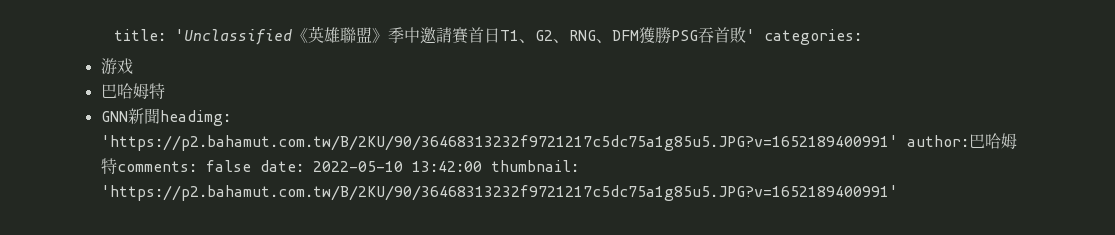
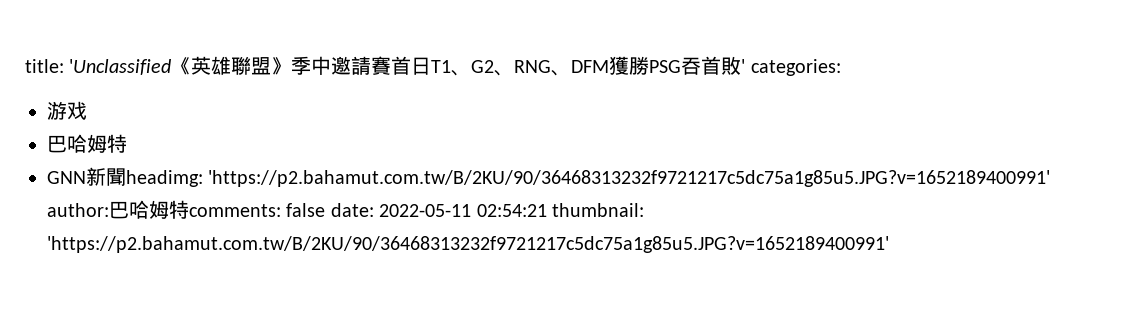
- GNN新聞headimg: 'https://p2.bahamut.com.tw/B/2KU/90/36468313232f9721217c5dc75a1g85u5.JPG?v=1652189400991' author:巴哈姆特comments: false date: 2022-05-10 13:42:00 thumbnail: 'https://p2.bahamut.com.tw/B/2KU/90/36468313232f9721217c5dc75a1g85u5.JPG?v=1652189400991'
+ GNN新聞headimg: 'https://p2.bahamut.com.tw/B/2KU/90/36468313232f9721217c5dc75a1g85u5.JPG?v=1652189400991' author:巴哈姆特comments: false date: 2022-05-11 02:54:21 thumbnail: 'https://p2.bahamut.com.tw/B/2KU/90/36468313232f9721217c5dc75a1g85u5.JPG?v=1652189400991'

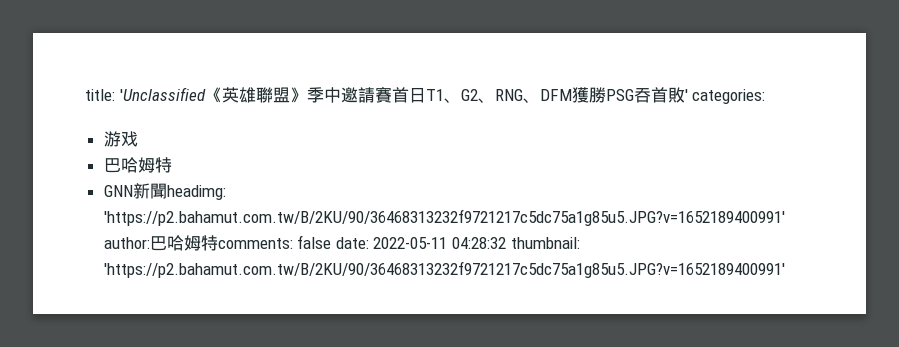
- GNN新聞headimg: 'https://p2.bahamut.com.tw/B/2KU/90/36468313232f9721217c5dc75a1g85u5.JPG?v=1652189400991' author:巴哈姆特comments: false date: 2022-05-11 02:54:21 thumbnail: 'https://p2.bahamut.com.tw/B/2KU/90/36468313232f9721217c5dc75a1g85u5.JPG?v=1652189400991'
+ GNN新聞headimg: 'https://p2.bahamut.com.tw/B/2KU/90/36468313232f9721217c5dc75a1g85u5.JPG?v=1652189400991' author:巴哈姆特comments: false date: 2022-05-11 04:28:32 thumbnail: 'https://p2.bahamut.com.tw/B/2KU/90/36468313232f9721217c5dc75a1g85u5.JPG?v=1652189400991'

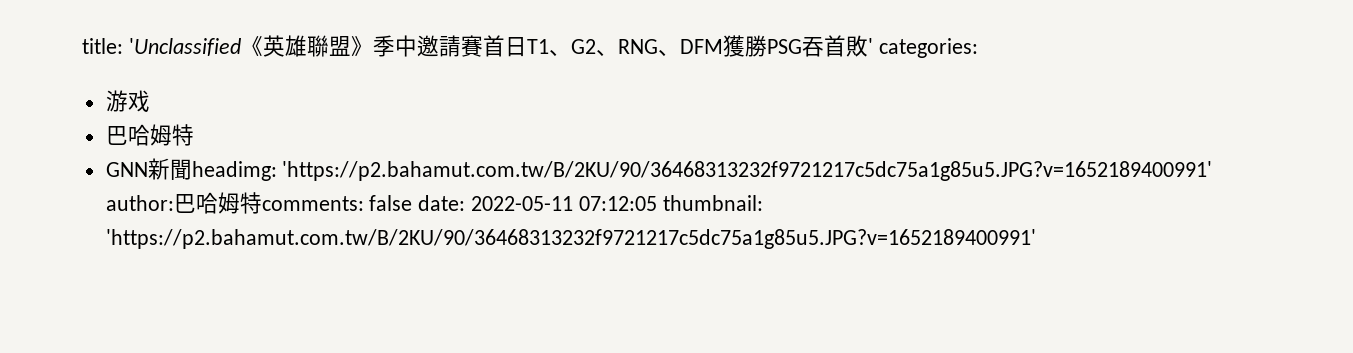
- GNN新聞headimg: 'https://p2.bahamut.com.tw/B/2KU/90/36468313232f9721217c5dc75a1g85u5.JPG?v=1652189400991' author:巴哈姆特comments: false date: 2022-05-11 04:28:32 thumbnail: 'https://p2.bahamut.com.tw/B/2KU/90/36468313232f9721217c5dc75a1g85u5.JPG?v=1652189400991'
+ GNN新聞headimg: 'https://p2.bahamut.com.tw/B/2KU/90/36468313232f9721217c5dc75a1g85u5.JPG?v=1652189400991' author:巴哈姆特comments: false date: 2022-05-11 07:12:05 thumbnail: 'https://p2.bahamut.com.tw/B/2KU/90/36468313232f9721217c5dc75a1g85u5.JPG?v=1652189400991'

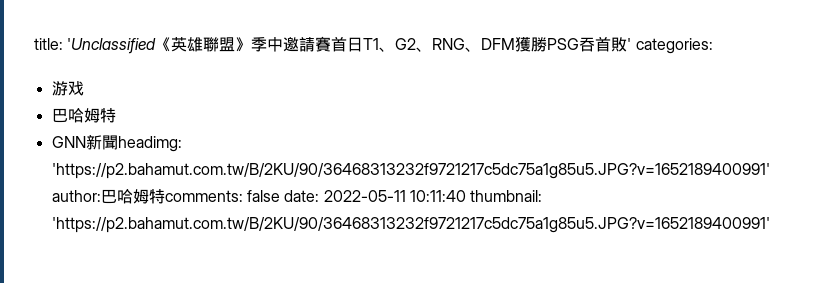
- GNN新聞headimg: 'https://p2.bahamut.com.tw/B/2KU/90/36468313232f9721217c5dc75a1g85u5.JPG?v=1652189400991' author:巴哈姆特comments: false date: 2022-05-11 07:12:05 thumbnail: 'https://p2.bahamut.com.tw/B/2KU/90/36468313232f9721217c5dc75a1g85u5.JPG?v=1652189400991'
+ GNN新聞headimg: 'https://p2.bahamut.com.tw/B/2KU/90/36468313232f9721217c5dc75a1g85u5.JPG?v=1652189400991' author:巴哈姆特comments: false date: 2022-05-11 10:11:40 thumbnail: 'https://p2.bahamut.com.tw/B/2KU/90/36468313232f9721217c5dc75a1g85u5.JPG?v=1652189400991'

